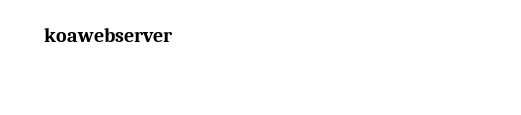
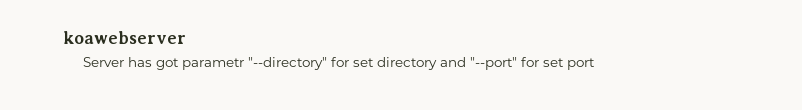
+ Server has got parametr "--directory" for set directory and "--port" for set port

